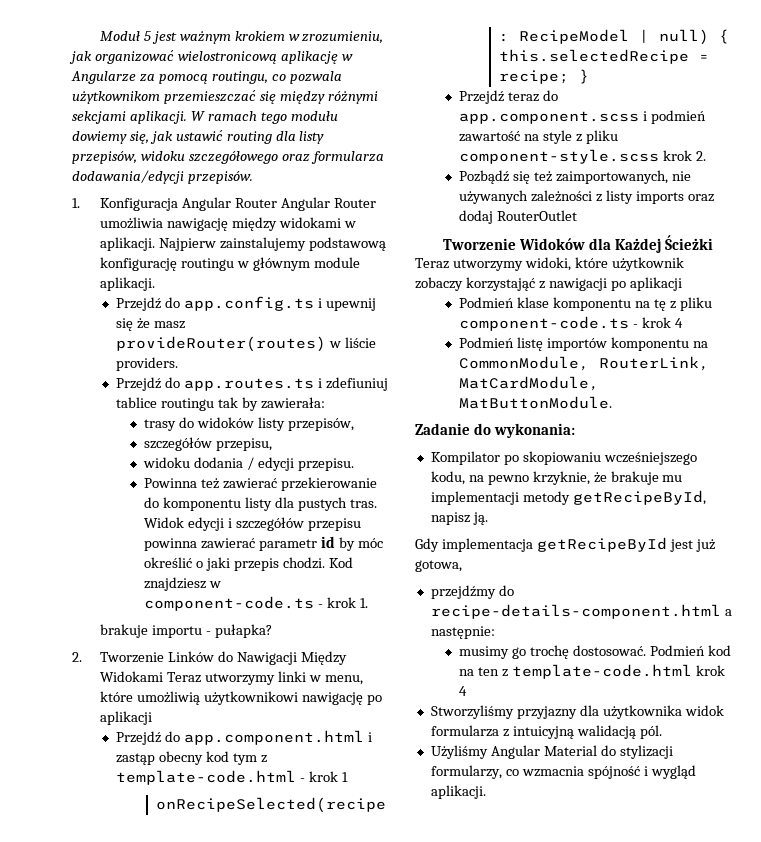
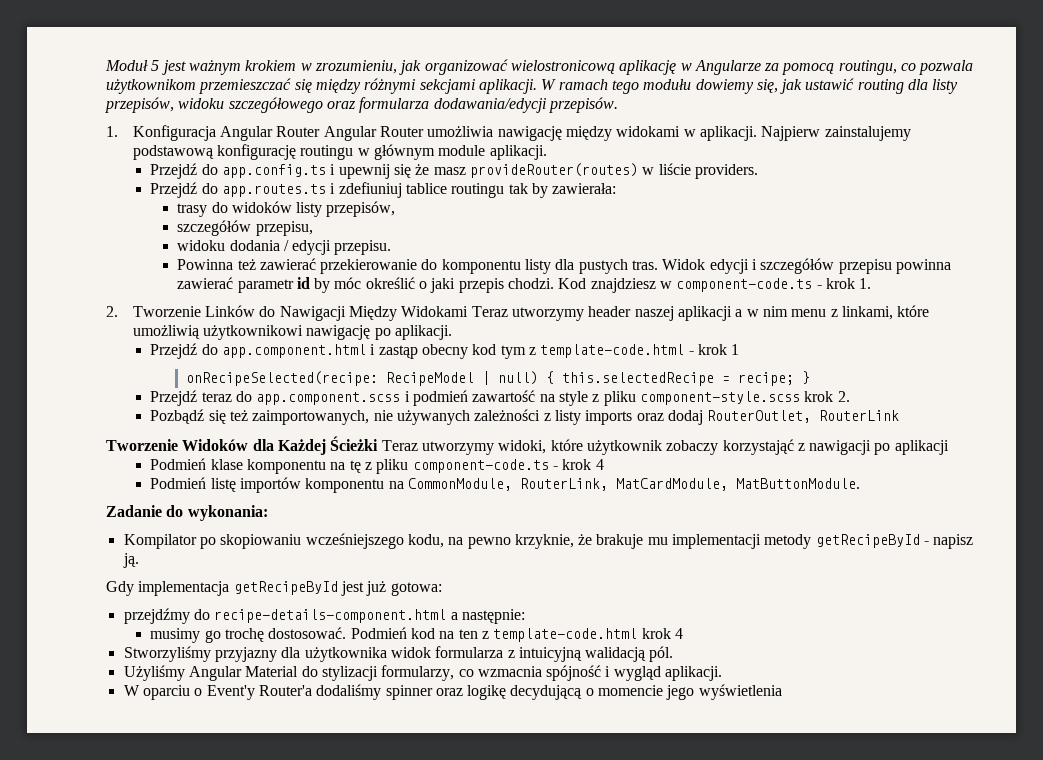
- brakuje importu - pułapka?
- 2. Tworzenie Linków do Nawigacji Między Widokami Teraz utworzymy linki w menu, które umożliwią użytkownikowi nawigację po aplikacji
+ 2. Tworzenie Linków do Nawigacji Między Widokami Teraz utworzymy header naszej aplikacji a w nim menu z linkami, które umożliwią użytkownikowi nawigację po aplikacji.
- Pozbądź się też zaimportowanych, nie używanych zależności z listy imports oraz dodaj RouterOutlet
+ Pozbądź się też zaimportowanych, nie używanych zależności z listy imports oraz dodaj RouterOutlet, RouterLink
- Kompilator po skopiowaniu wcześniejszego kodu, na pewno krzyknie, że brakuje mu implementacji metody getRecipeById, napisz ją.
+ Kompilator po skopiowaniu wcześniejszego kodu, na pewno krzyknie, że brakuje mu implementacji metody getRecipeById - napisz ją.
- Gdy implementacja getRecipeById jest już gotowa,
+ Gdy implementacja getRecipeById jest już gotowa:
+ W oparciu o Event'y Router'a dodaliśmy spinner oraz logikę decydującą o momencie jego wyświetlenia

